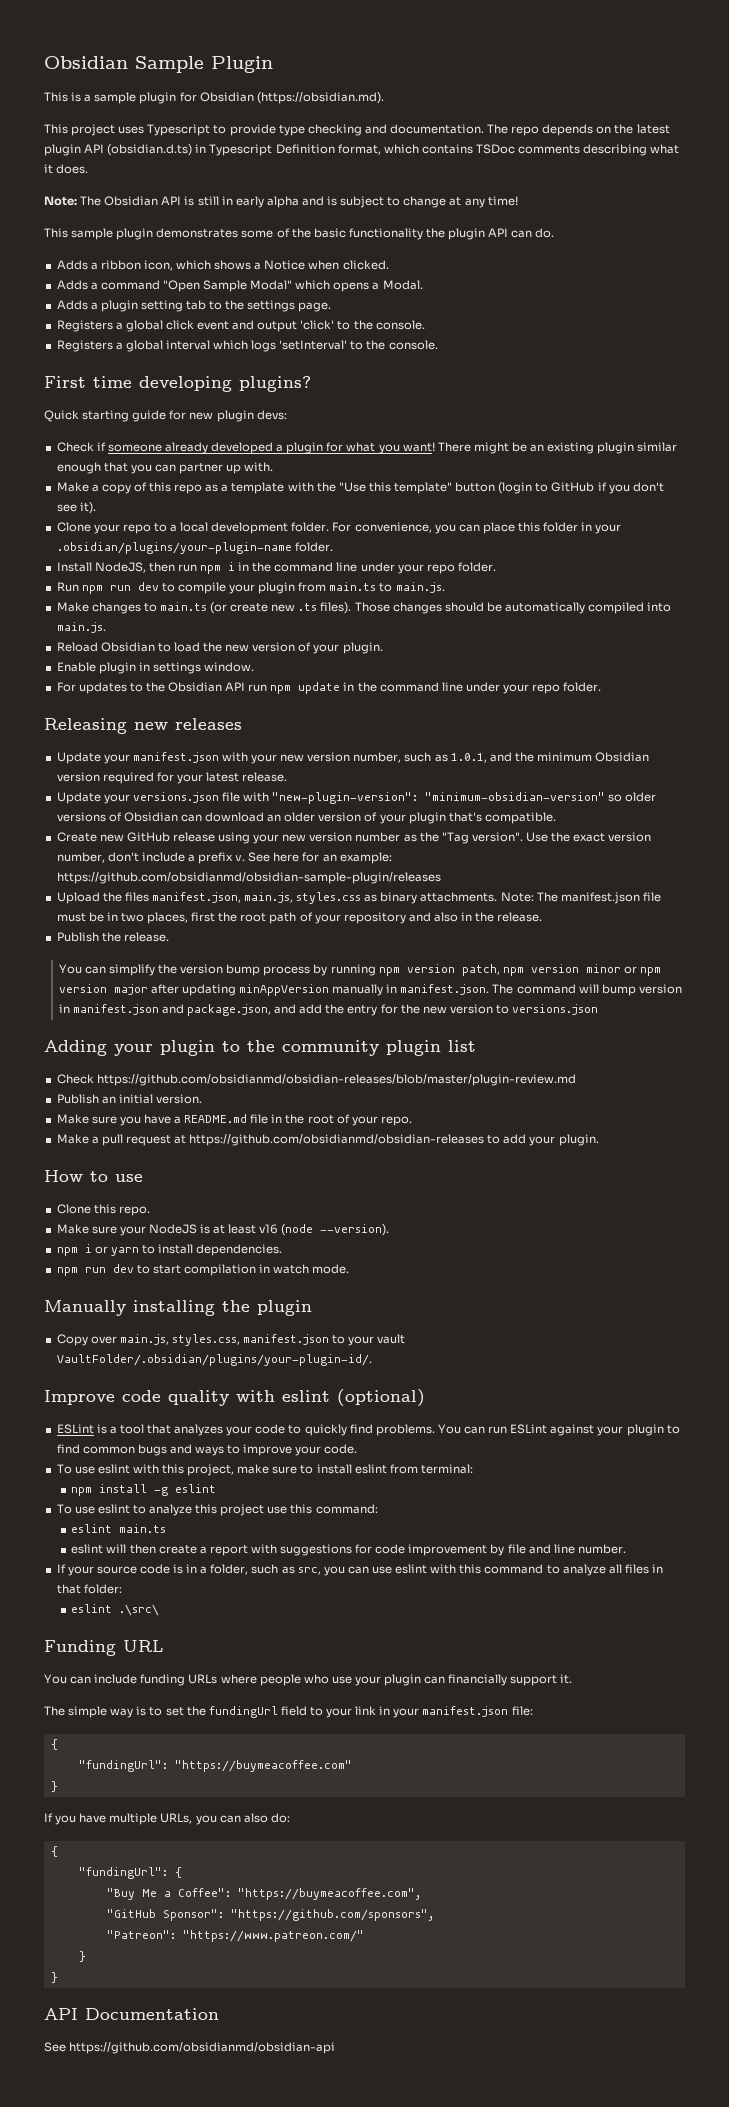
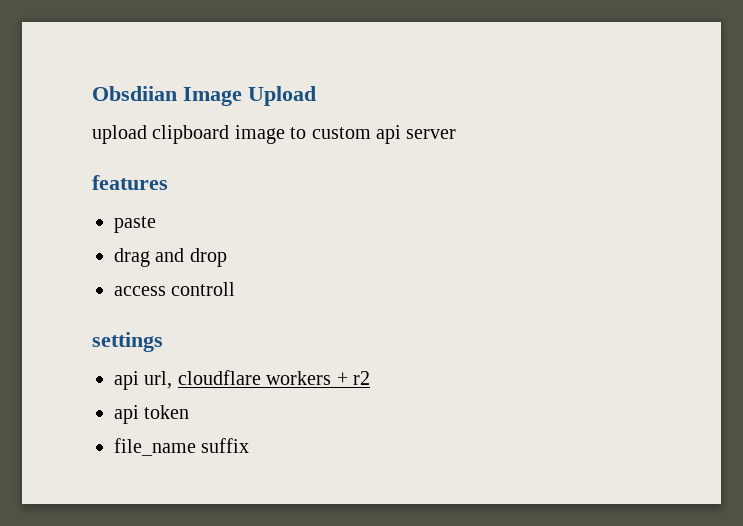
- Obsidian Sample Plugin
- This is a sample plugin for Obsidian (https://obsidian.md).
- This project uses Typescript to provide type checking and documentation. The repo depends on the latest plugin API (obsidian.d.ts) in Typescript Definition format, which contains TSDoc comments describing what it does.
- Note: The Obsidian API is still in early alpha and is subject to change at any time!
- This sample plugin demonstrates some of the basic functionality the plugin API can do.
- Adds a ribbon icon, which shows a Notice when clicked.
- Adds a command "Open Sample Modal" which opens a Modal.
- Adds a plugin setting tab to the settings page.
- Registers a global click event and output 'click' to the console.
- Registers a global interval which logs 'setInterval' to the console.
- First time developing plugins?
- Quick starting guide for new plugin devs:
- Check if someone already developed a plugin for what you want! There might be an existing plugin similar enough that you can partner up with.
- Make a copy of this repo as a template with the "Use this template" button (login to GitHub if you don't see it).
- Clone your repo to a local development folder. For convenience, you can place this folder in your .obsidian/plugins/your-plugin-name folder.
- Install NodeJS, then run npm i in the command line under your repo folder.
- Run npm run dev to compile your plugin from main.ts to main.js.
- Make changes to main.ts (or create new .ts files). Those changes should be automatically compiled into main.js.
- Reload Obsidian to load the new version of your plugin.
- Enable plugin in settings window.
- For updates to the Obsidian API run npm update in the command line under your repo folder.
- Releasing new releases
- Update your manifest.json with your new version number, such as 1.0.1, and the minimum Obsidian version required for your latest release.
- Update your versions.json file with "new-plugin-version": "minimum-obsidian-version" so older versions of Obsidian can download an older version of your plugin that's compatible.
- Create new GitHub release using your new version number as the "Tag version". Use the exact version number, don't include a prefix v. See here for an example: https://github.com/obsidianmd/obsidian-sample-plugin/releases
- Upload the files manifest.json, main.js, styles.css as binary attachments. Note: The manifest.json file must be in two places, first the root path of your repository and also in the release.
- Publish the release.
- You can simplify the version bump process by running npm version patch, npm version minor or npm version major after updating minAppVersion manually in manifest.json. The command will bump version in manifest.json and package.json, and add the entry for the new version to versions.json
- Adding your plugin to the community plugin list
- Check https://github.com/obsidianmd/obsidian-releases/blob/master/plugin-review.md
- Publish an initial version.
- Make sure you have a README.md file in the root of your repo.
- Make a pull request at https://github.com/obsidianmd/obsidian-releases to add your plugin.
- How to use
- Clone this repo.
- Make sure your NodeJS is at least v16 (node --version).
- npm i or yarn to install dependencies.
- npm run dev to start compilation in watch mode.
- Manually installing the plugin
- Copy over main.js, styles.css, manifest.json to your vault VaultFolder/.obsidian/plugins/your-plugin-id/.
- Improve code quality with eslint (optional)
- ESLint is a tool that analyzes your code to quickly find problems. You can run ESLint against your plugin to find common bugs and ways to improve your code.
- To use eslint with this project, make sure to install eslint from terminal:
- npm install -g eslint
- To use eslint to analyze this project use this command:
- eslint main.ts
- eslint will then create a report with suggestions for code improvement by file and line number.
- If your source code is in a folder, such as src, you can use eslint with this command to analyze all files in that folder:
- eslint .\src\
- Funding URL
- You can include funding URLs where people who use your plugin can financially support it.
- The simple way is to set the fundingUrl field to your link in your manifest.json file:
- {
- "fundingUrl": "https://buymeacoffee.com"
- }
- If you have multiple URLs, you can also do:
- {
- "fundingUrl": {
- "Buy Me a Coffee": "https://buymeacoffee.com",
- "GitHub Sponsor": "https://github.com/sponsors",
- "Patreon": "https://www.patreon.com/"
- }
- }
- API Documentation
- See https://github.com/obsidianmd/obsidian-api
+ Obsdiian Image Upload
+ upload clipboard image to custom api server
+ features
+ paste
+ drag and drop
+ access controll
+ settings
+ api url, cloudflare workers + r2
+ api token
+ file_name suffix

